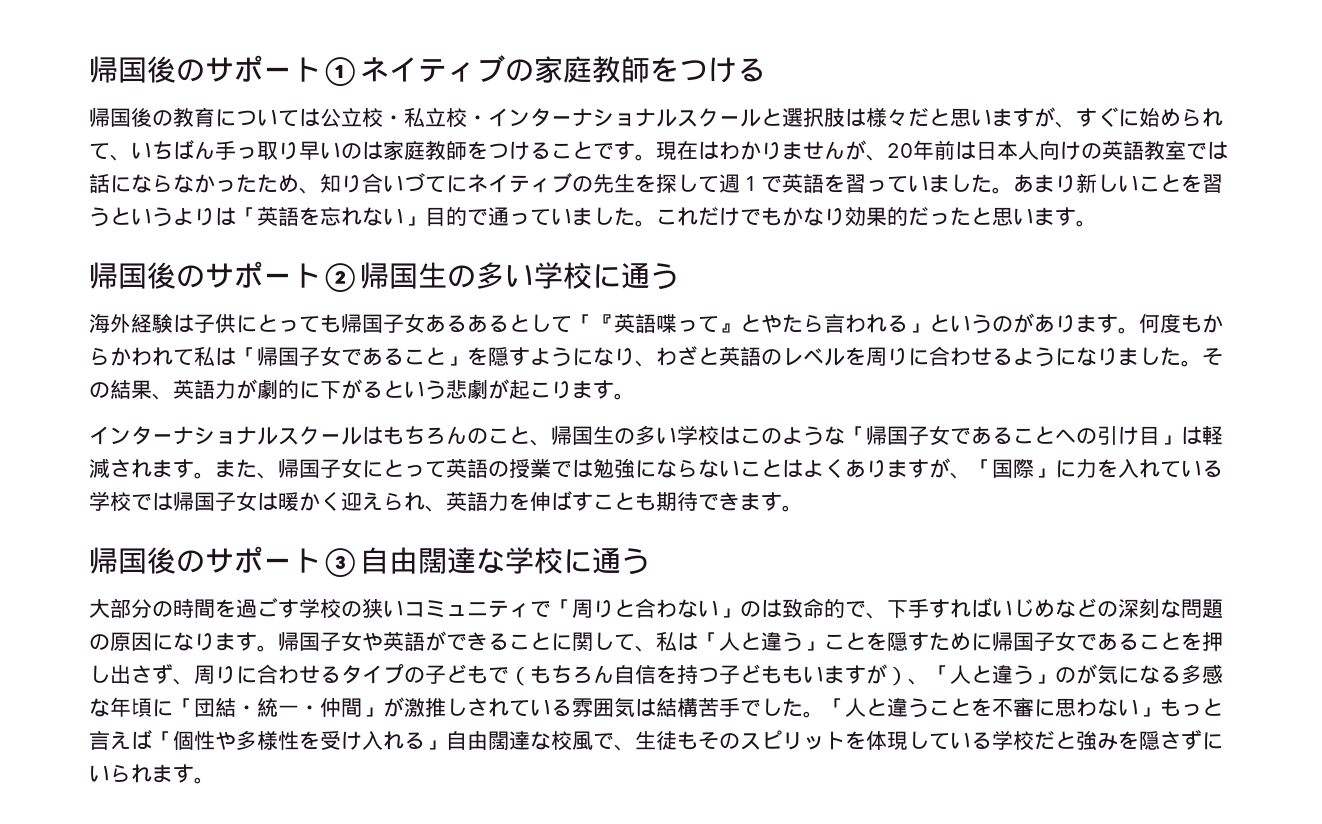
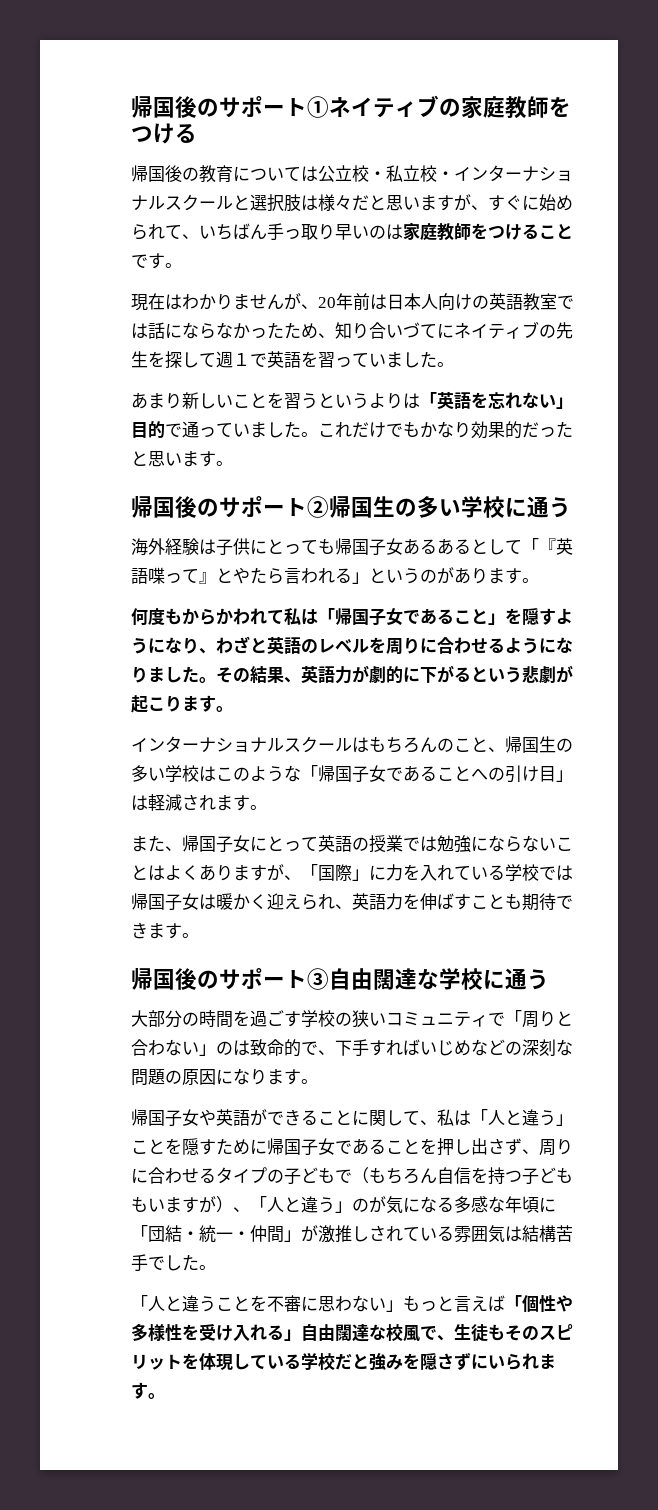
- 帰国後の教育については公立校・私立校・インターナショナルスクールと選択肢は様々だと思いますが、すぐに始められて、いちばん手っ取り早いのは家庭教師をつけることです。現在はわかりませんが、20年前は日本人向けの英語教室では話にならなかったため、知り合いづてにネイティブの先生を探して週１で英語を習っていました。あまり新しいことを習うというよりは「英語を忘れない」目的で通っていました。
+ 帰国後の教育については公立校・私立校・インターナショナルスクールと選択肢は様々だと思いますが、すぐに始められて、いちばん手っ取り早いのは家庭教師をつけることです。
+ 現在はわかりませんが、20年前は日本人向けの英語教室では話にならなかったため、知り合いづてにネイティブの先生を探して週１で英語を習っていました。
+ あまり新しいことを習うというよりは「英語を忘れない」目的で通っていました。
- 海外経験は子供にとっても帰国子女あるあるとして「『英語喋って』とやたら言われる」というのがあります。何度もからかわれて私は「帰国子女であること」を隠すようになり、わざと英語のレベルを周りに合わせるようになりました。
+ 海外経験は子供にとっても帰国子女あるあるとして「『英語喋って』とやたら言われる」というのがあります。
+ 何度もからかわれて私は「帰国子女であること」を隠すようになり、わざと英語のレベルを周りに合わせるようになりました。
- インターナショナルスクールはもちろんのこと、帰国生の多い学校はこのような「帰国子女であることへの引け目」は軽減されます。また、帰国子女にとって英語の授業では勉強にならないことはよくありますが、「国際」に力を入れている学校では帰国子女は暖かく迎えられ、英語力を伸ばすことも期待できます。
+ インターナショナルスクールはもちろんのこと、帰国生の多い学校はこのような「帰国子女であることへの引け目」は軽減されます。
+ また、帰国子女にとって英語の授業では勉強にならないことはよくありますが、「国際」に力を入れている学校では帰国子女は暖かく迎えられ、英語力を伸ばすことも期待できます。
- 大部分の時間を過ごす学校の狭いコミュニティで「周りと合わない」のは致命的で、下手すればいじめなどの深刻な問題の原因になります。帰国子女や英語ができることに関して、私は「人と違う」ことを隠すために帰国子女であることを押し出さず、周りに合わせるタイプの子どもで（もちろん自信を持つ子どももいますが）、「人と違う」のが気になる多感な年頃に「団結・統一・仲間」が激推しされている雰囲気は結構苦手でした。「人と違うことを不審に思わない」もっと言えば「個性や多様性を受け入れる」自由闊達な校風で、生徒もそのスピリットを体現している学校だと強みを隠さずにいられます。
+ 大部分の時間を過ごす学校の狭いコミュニティで「周りと合わない」のは致命的で、下手すればいじめなどの深刻な問題の原因になります。
+ 帰国子女や英語ができることに関して、私は「人と違う」ことを隠すために帰国子女であることを押し出さず、周りに合わせるタイプの子どもで（もちろん自信を持つ子どももいますが）、「人と違う」のが気になる多感な年頃に「団結・統一・仲間」が激推しされている雰囲気は結構苦手でした。
+ 「人と違うことを不審に思わない」もっと言えば「個性や多様性を受け入れる」自由闊達な校風で、生徒もそのスピリットを体現している学校だと強みを隠さずにいられます。

